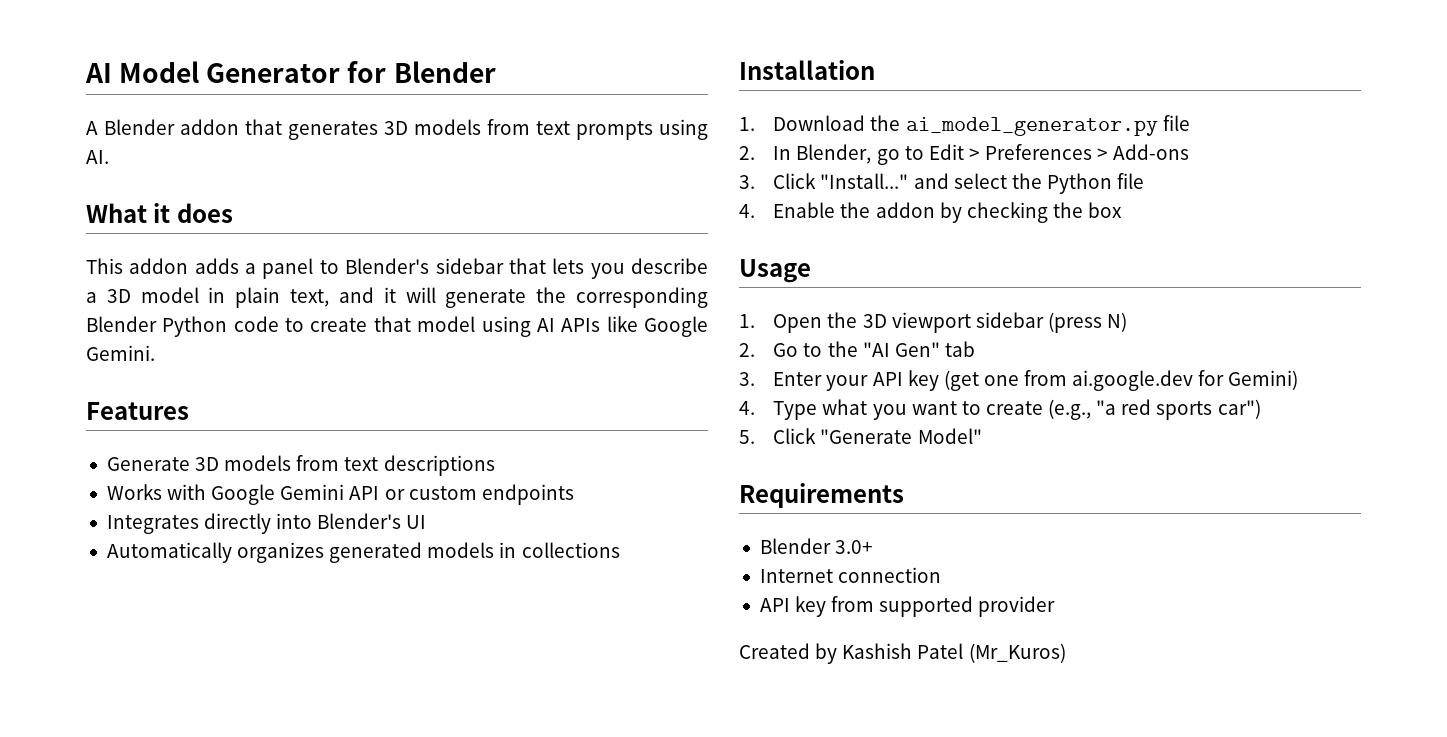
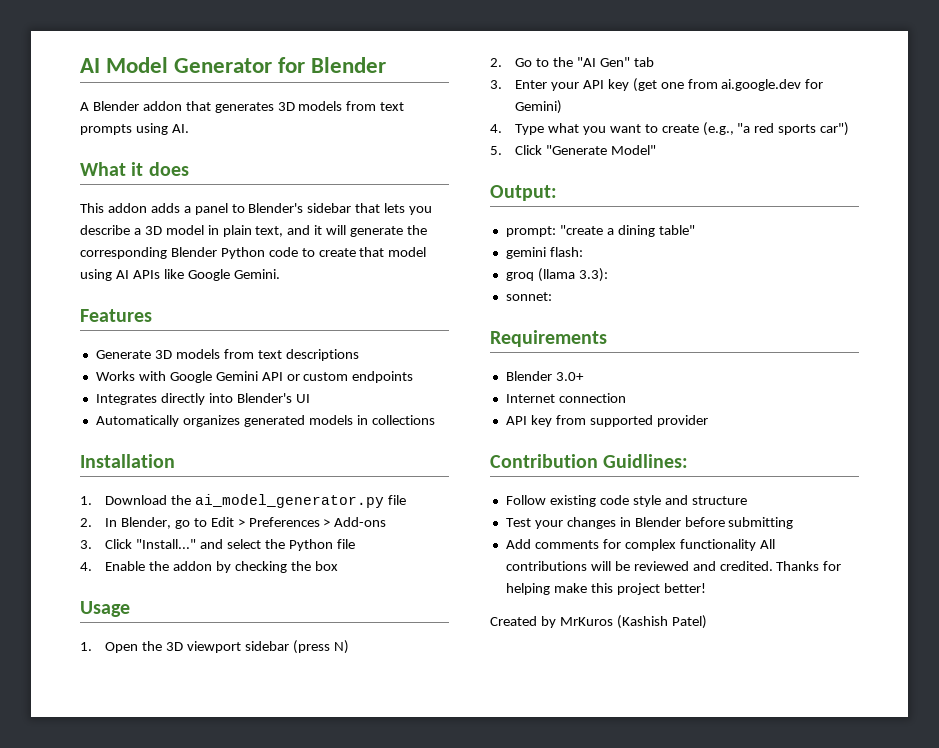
+ Output:
+ prompt: "create a dining table"
+ gemini flash:
+ groq (llama 3.3):
+ sonnet:
+ Contribution Guidlines:
+ Follow existing code style and structure
+ Test your changes in Blender before submitting
+ Add comments for complex functionality All contributions will be reviewed and credited. Thanks for helping make this project better!
- Created by Kashish Patel (Mr_Kuros)
+ Created by MrKuros (Kashish Patel)

